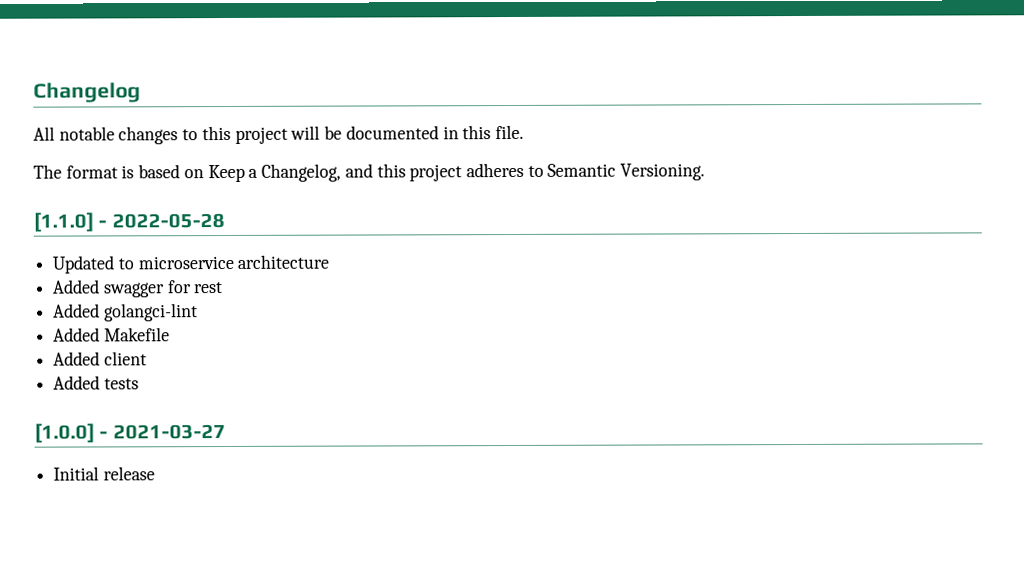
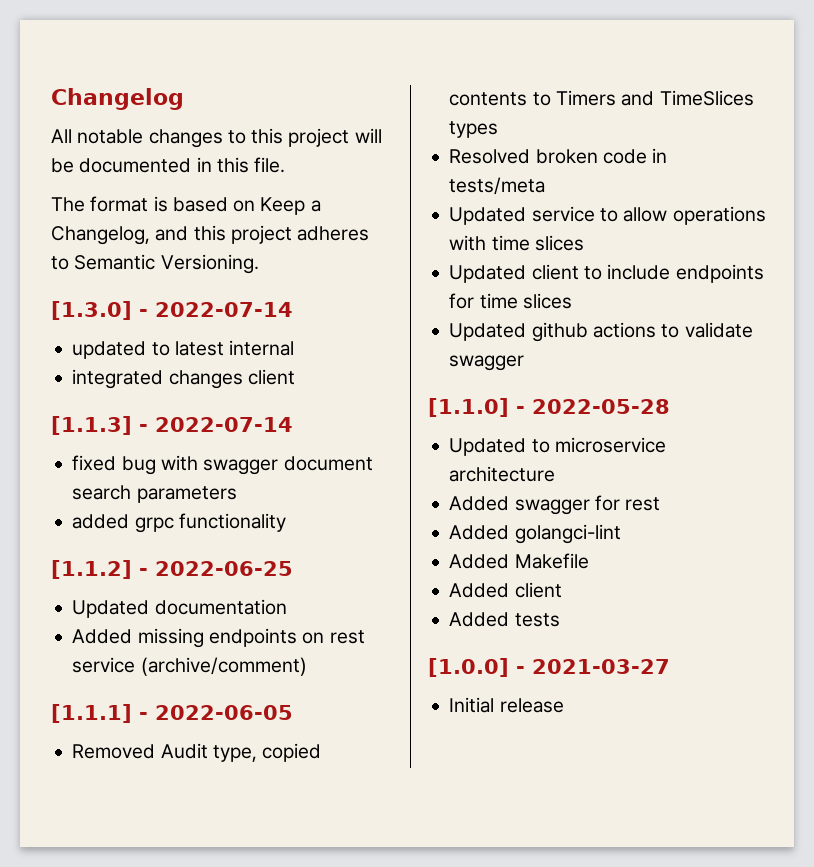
+ [1.3.0] - 2022-07-14
+ updated to latest internal
+ integrated changes client
+ [1.1.3] - 2022-07-14
+ fixed bug with swagger document search parameters
+ added grpc functionality
+ [1.1.2] - 2022-06-25
+ Updated documentation
+ Added missing endpoints on rest service (archive/comment)
+ [1.1.1] - 2022-06-05
+ Removed Audit type, copied contents to Timers and TimeSlices types
+ Resolved broken code in tests/meta
+ Updated service to allow operations with time slices
+ Updated client to include endpoints for time slices
+ Updated github actions to validate swagger

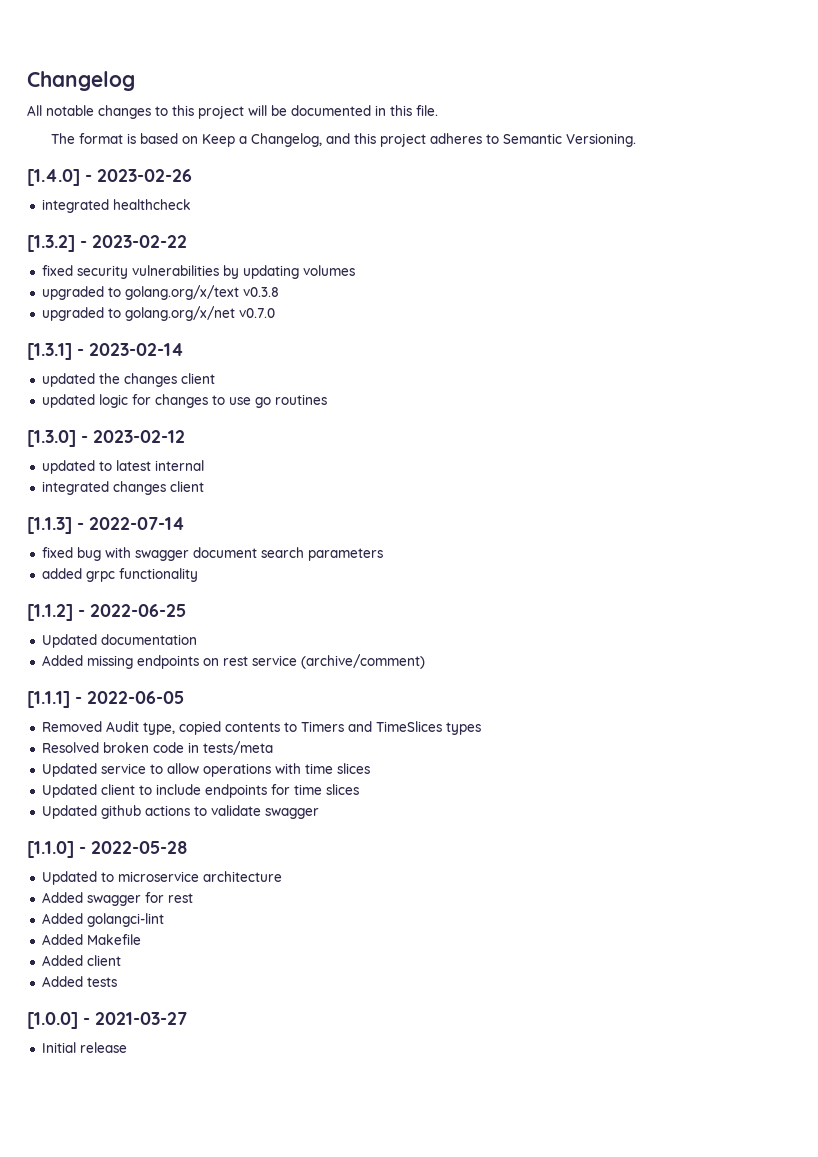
+ [1.4.0] - 2023-02-26
+ integrated healthcheck
+ [1.3.2] - 2023-02-22
+ fixed security vulnerabilities by updating volumes
+ upgraded to golang.org/x/text v0.3.8
+ upgraded to golang.org/x/net v0.7.0
+ [1.3.1] - 2023-02-14
+ updated the changes client
+ updated logic for changes to use go routines
- [1.3.0] - 2022-07-14
+ [1.3.0] - 2023-02-12

